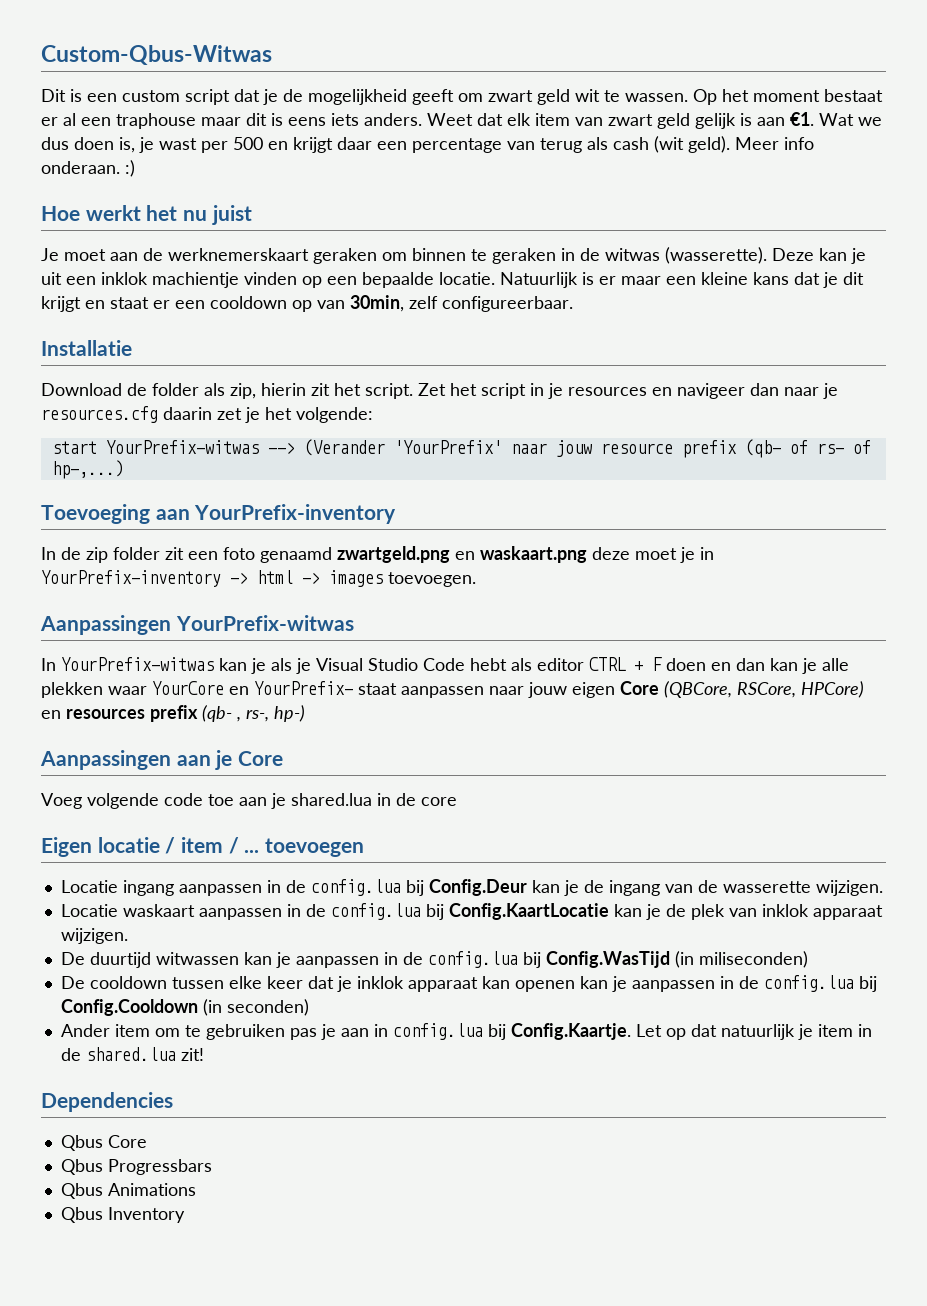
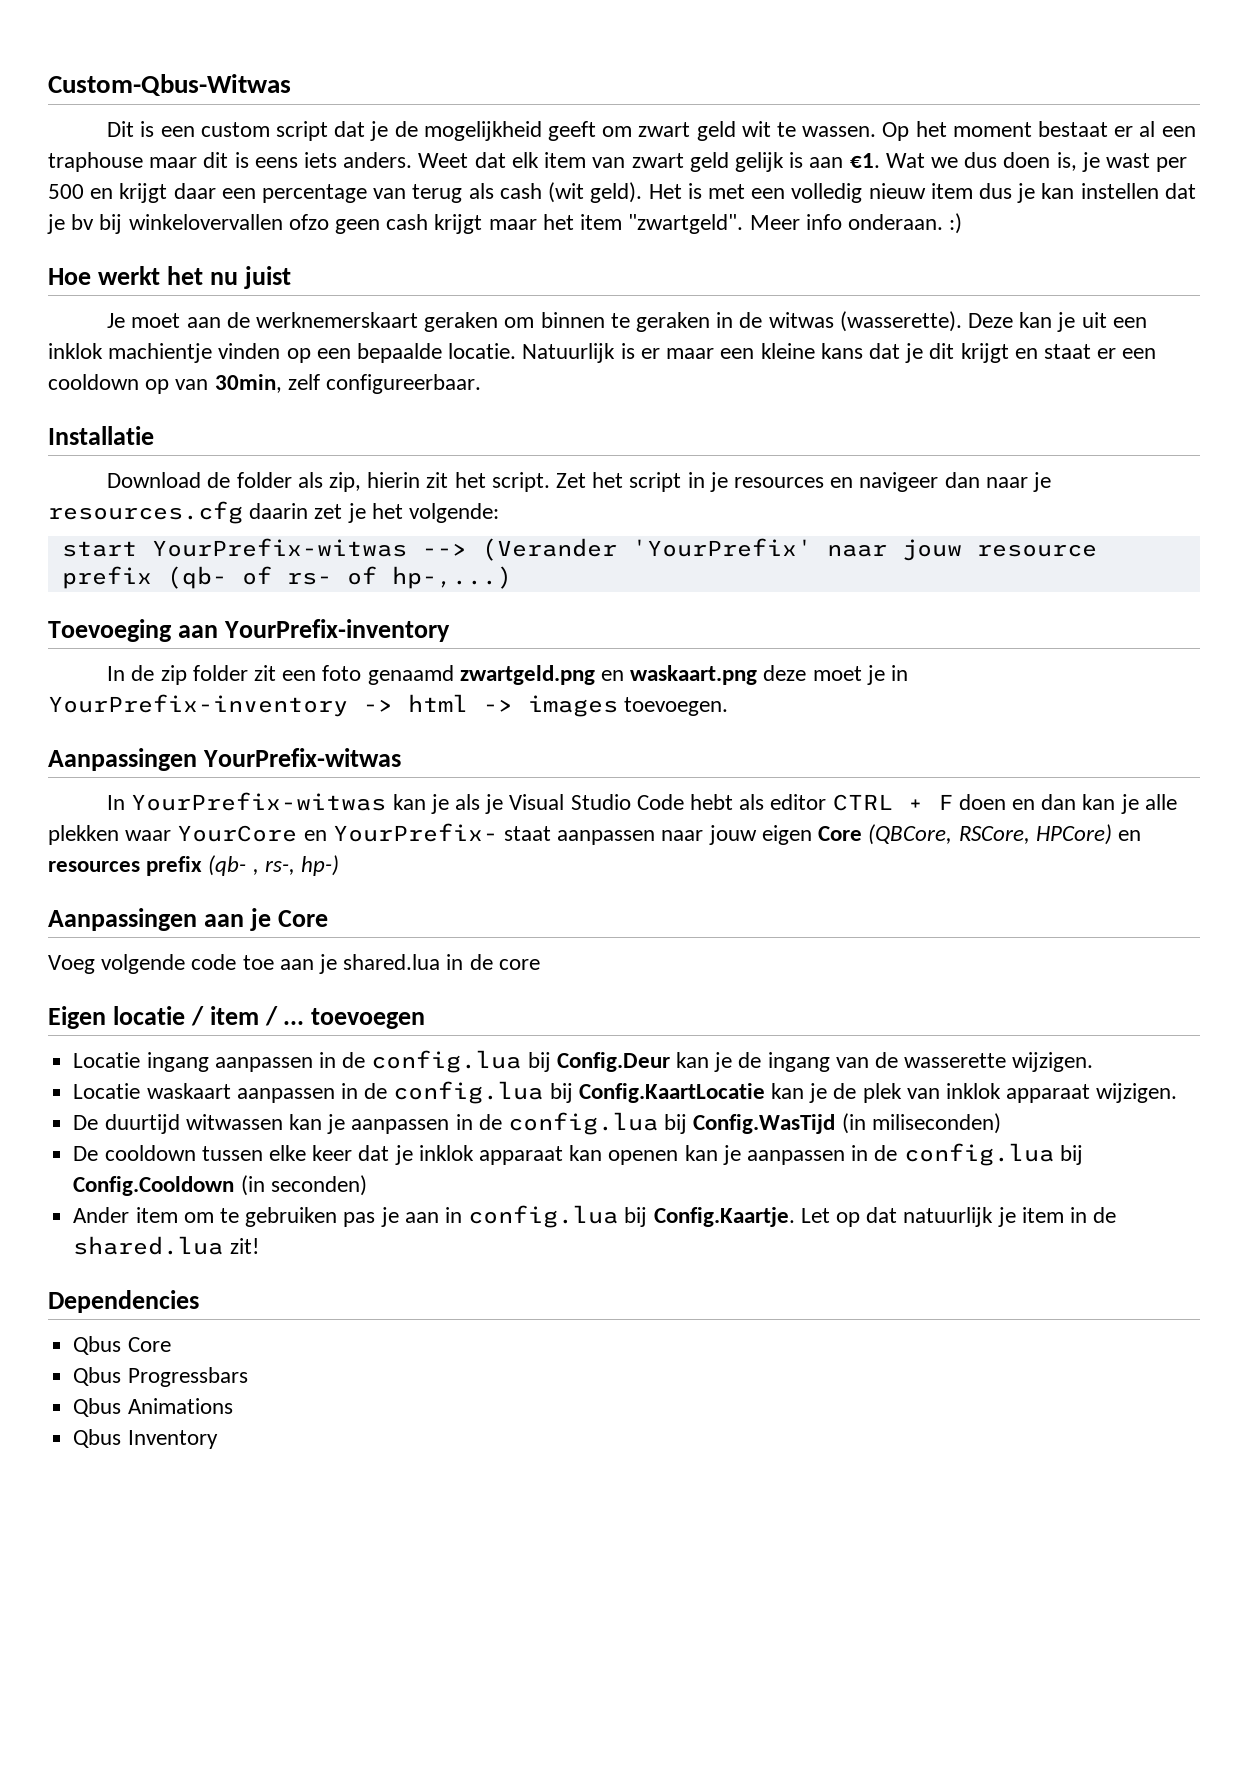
+ Het is met een volledig nieuw item dus je kan instellen dat je bv bij winkelovervallen ofzo geen cash krijgt maar het item "zwartgeld".

